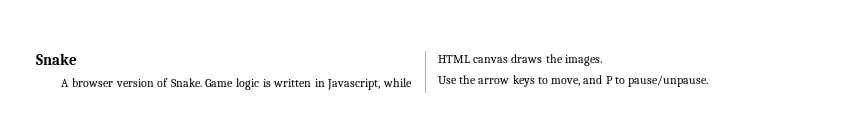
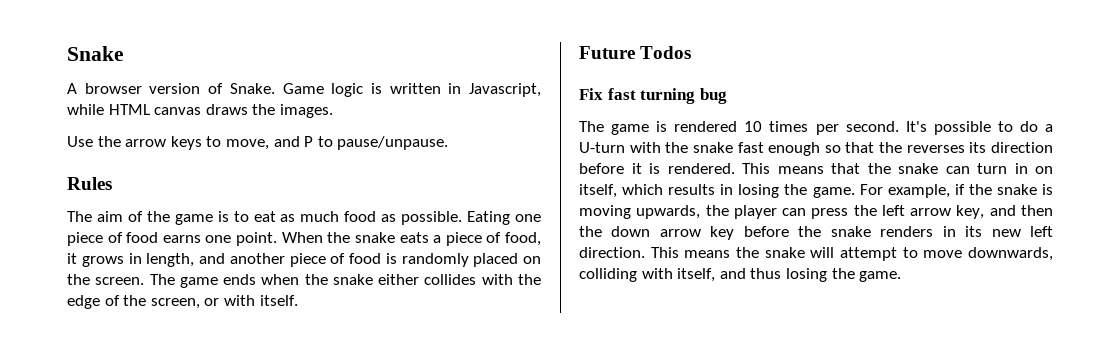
+ Rules
+ The aim of the game is to eat as much food as possible. Eating one piece of food earns one point. When the snake eats a piece of food, it grows in length, and another piece of food is randomly placed on the screen. The game ends when the snake either collides with the edge of the screen, or with itself.
+ Future Todos
+ Fix fast turning bug
+ The game is rendered 10 times per second. It's possible to do a U-turn with the snake fast enough so that the reverses its direction before it is rendered. This means that the snake can turn in on itself, which results in losing the game. For example, if the snake is moving upwards, the player can press the left arrow key, and then the down arrow key before the snake renders in its new left direction. This means the snake will attempt to move downwards, colliding with itself, and thus losing the game.

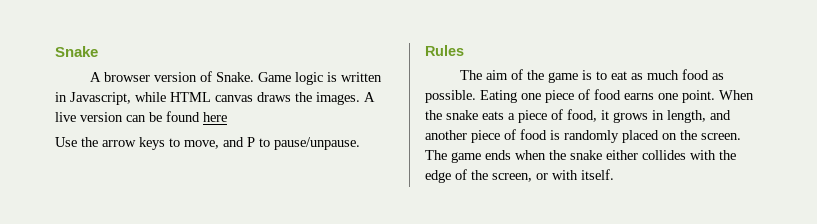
+ A live version can be found here
- Future Todos
- Fix fast turning bug
- The game is rendered 10 times per second. It's possible to do a U-turn with the snake fast enough so that the reverses its direction before it is rendered. This means that the snake can turn in on itself, which results in losing the game. For example, if the snake is moving upwards, the player can press the left arrow key, and then the down arrow key before the snake renders in its new left direction. This means the snake will attempt to move downwards, colliding with itself, and thus losing the game.

